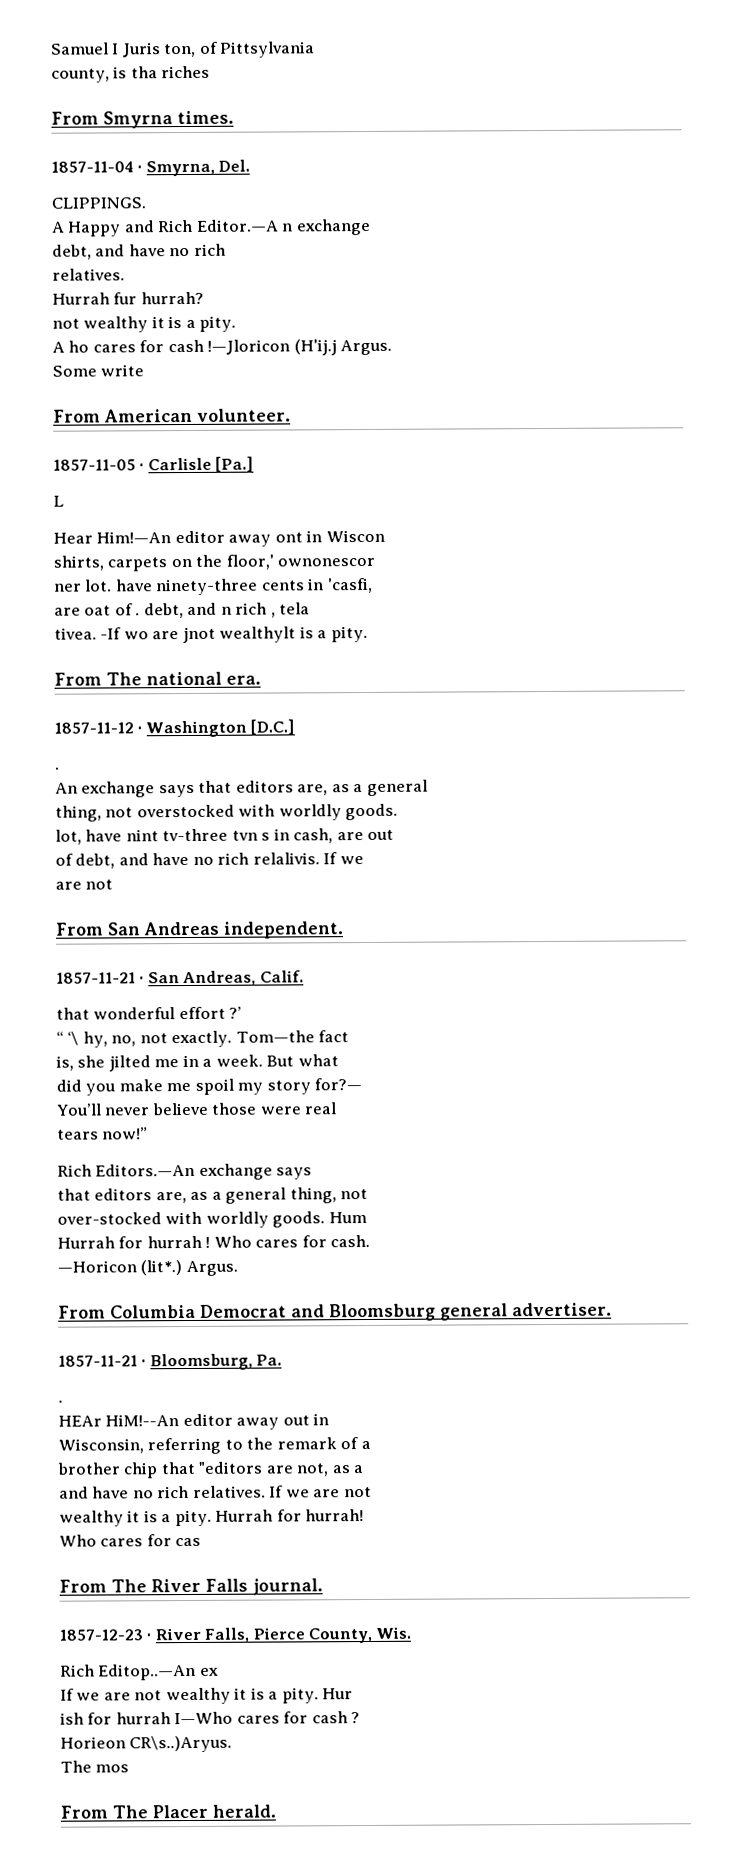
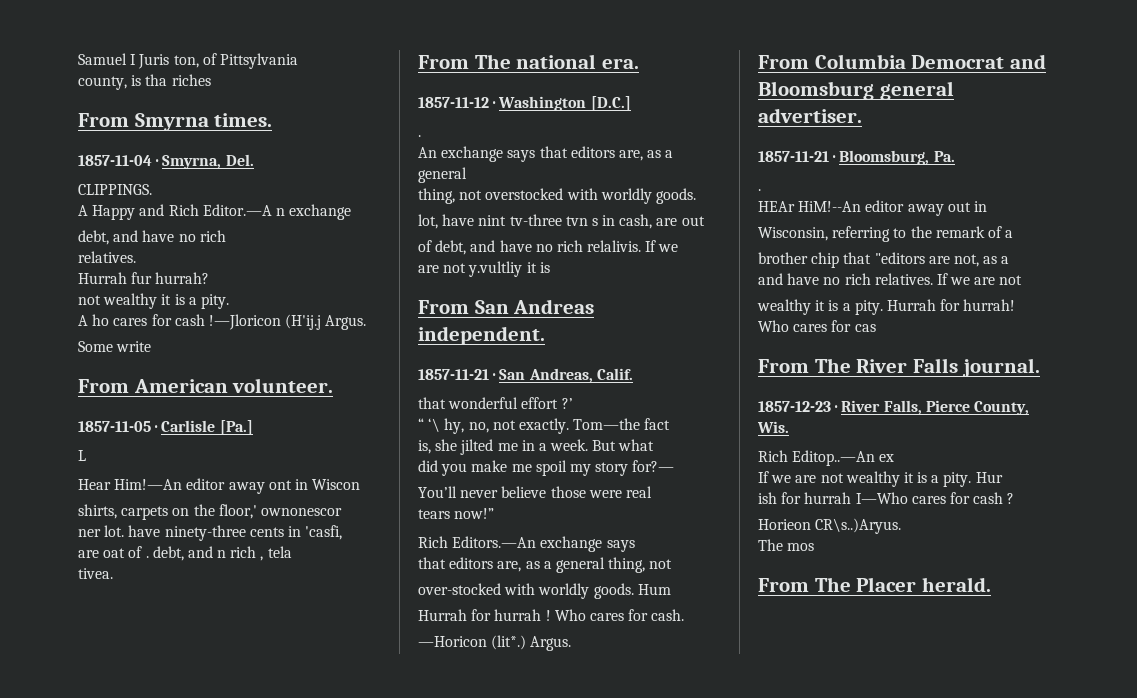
- -If wo are jnot wealthylt is a pity.
  of debt, and have no rich relalivis. If we
- are not
+ are not y.vultliy it is

